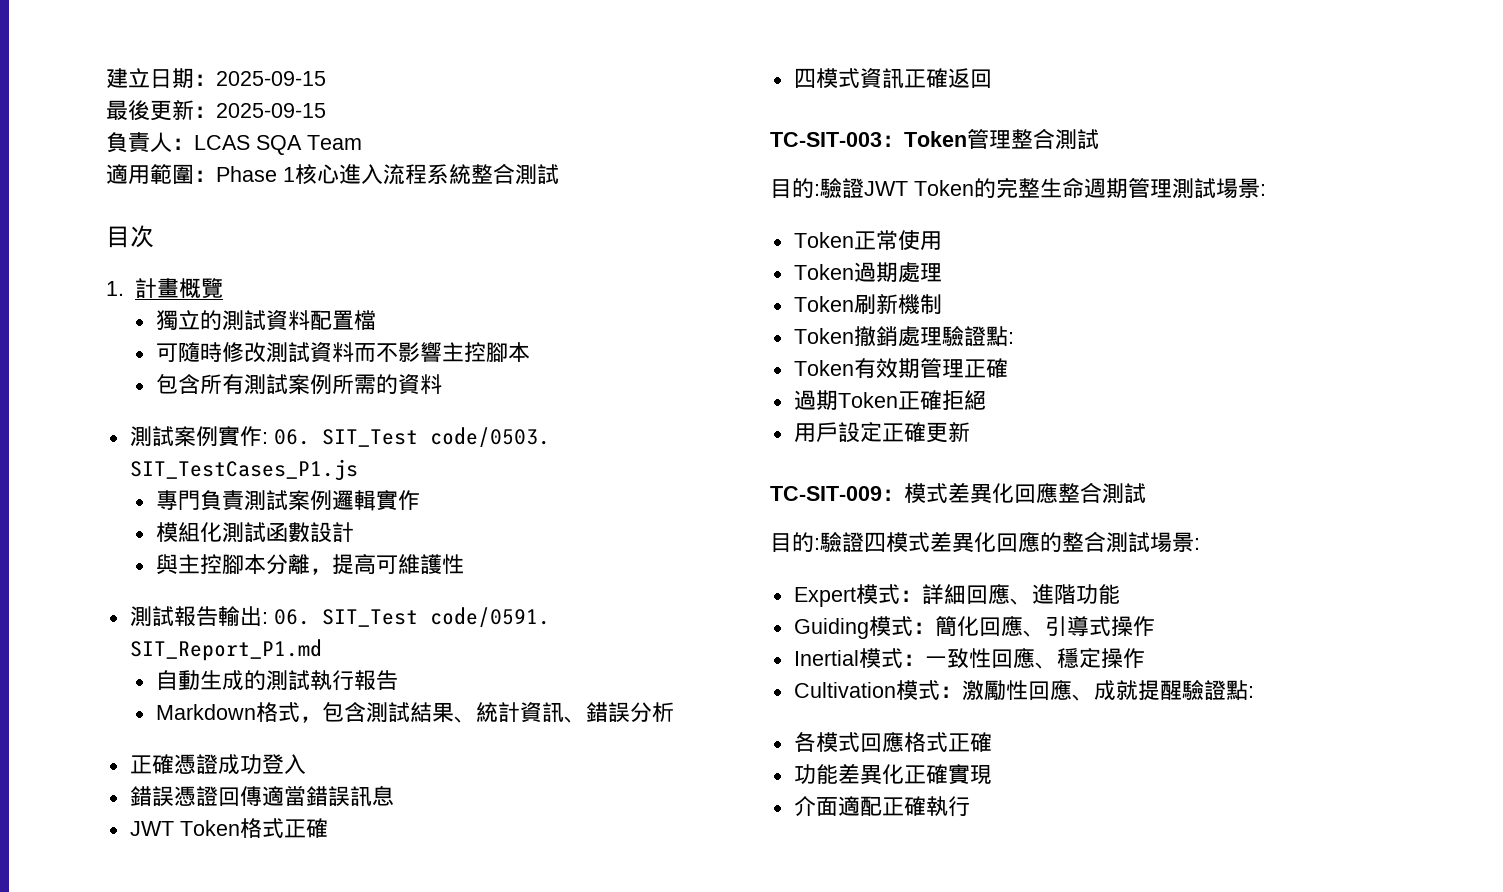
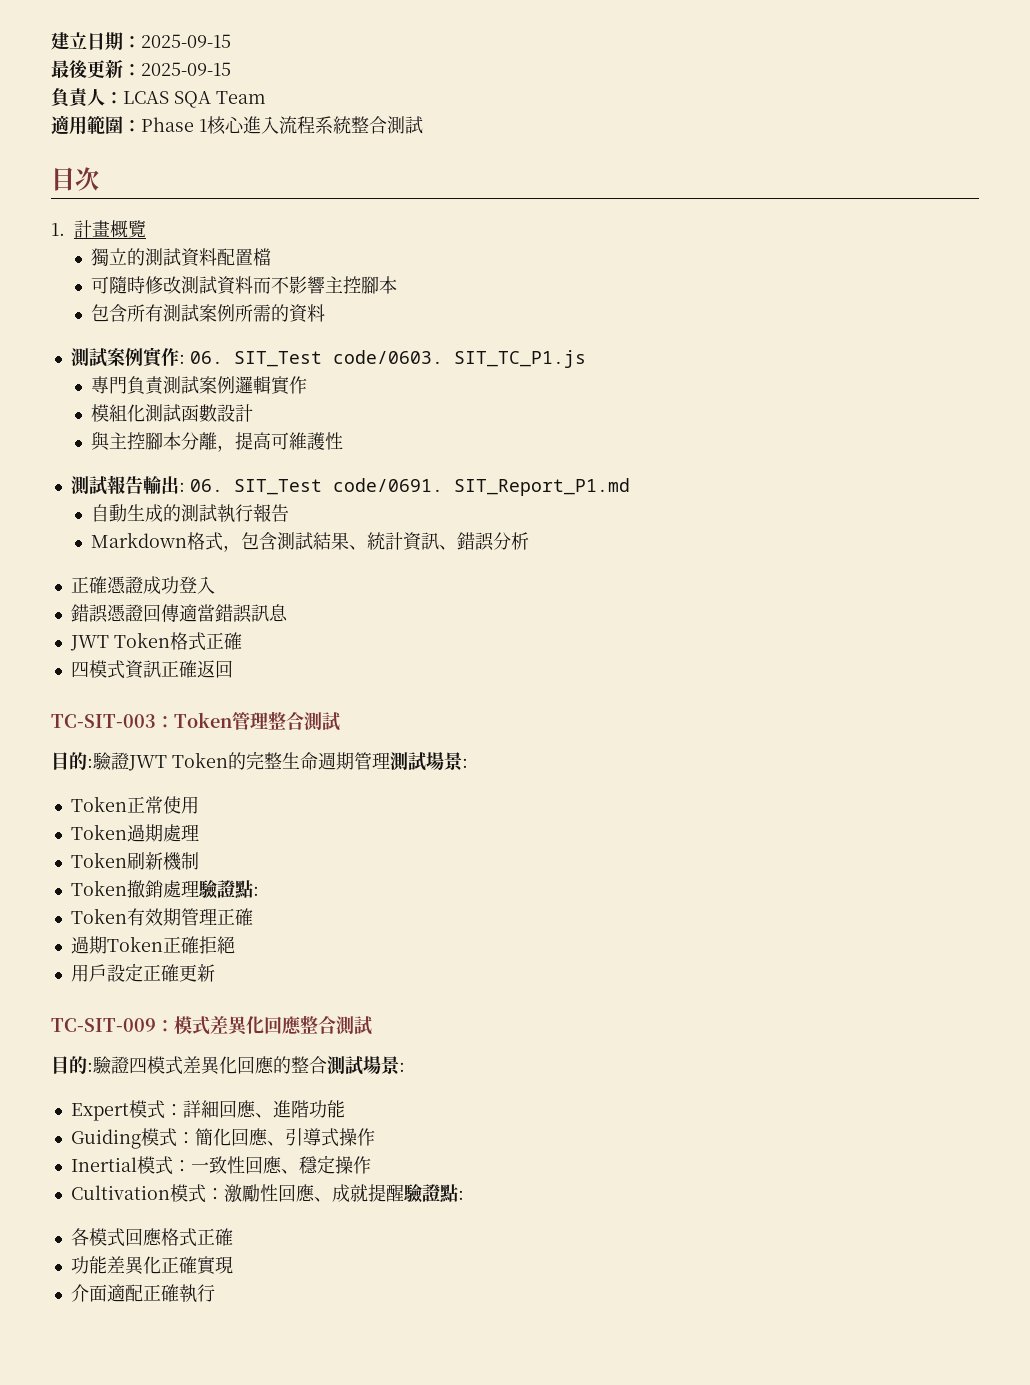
- 測試案例實作: 06. SIT_Test code/0503. SIT_TestCases_P1.js
+ 測試案例實作: 06. SIT_Test code/0603. SIT_TC_P1.js
- 測試報告輸出: 06. SIT_Test code/0591.
+ 測試報告輸出: 06. SIT_Test code/0691.

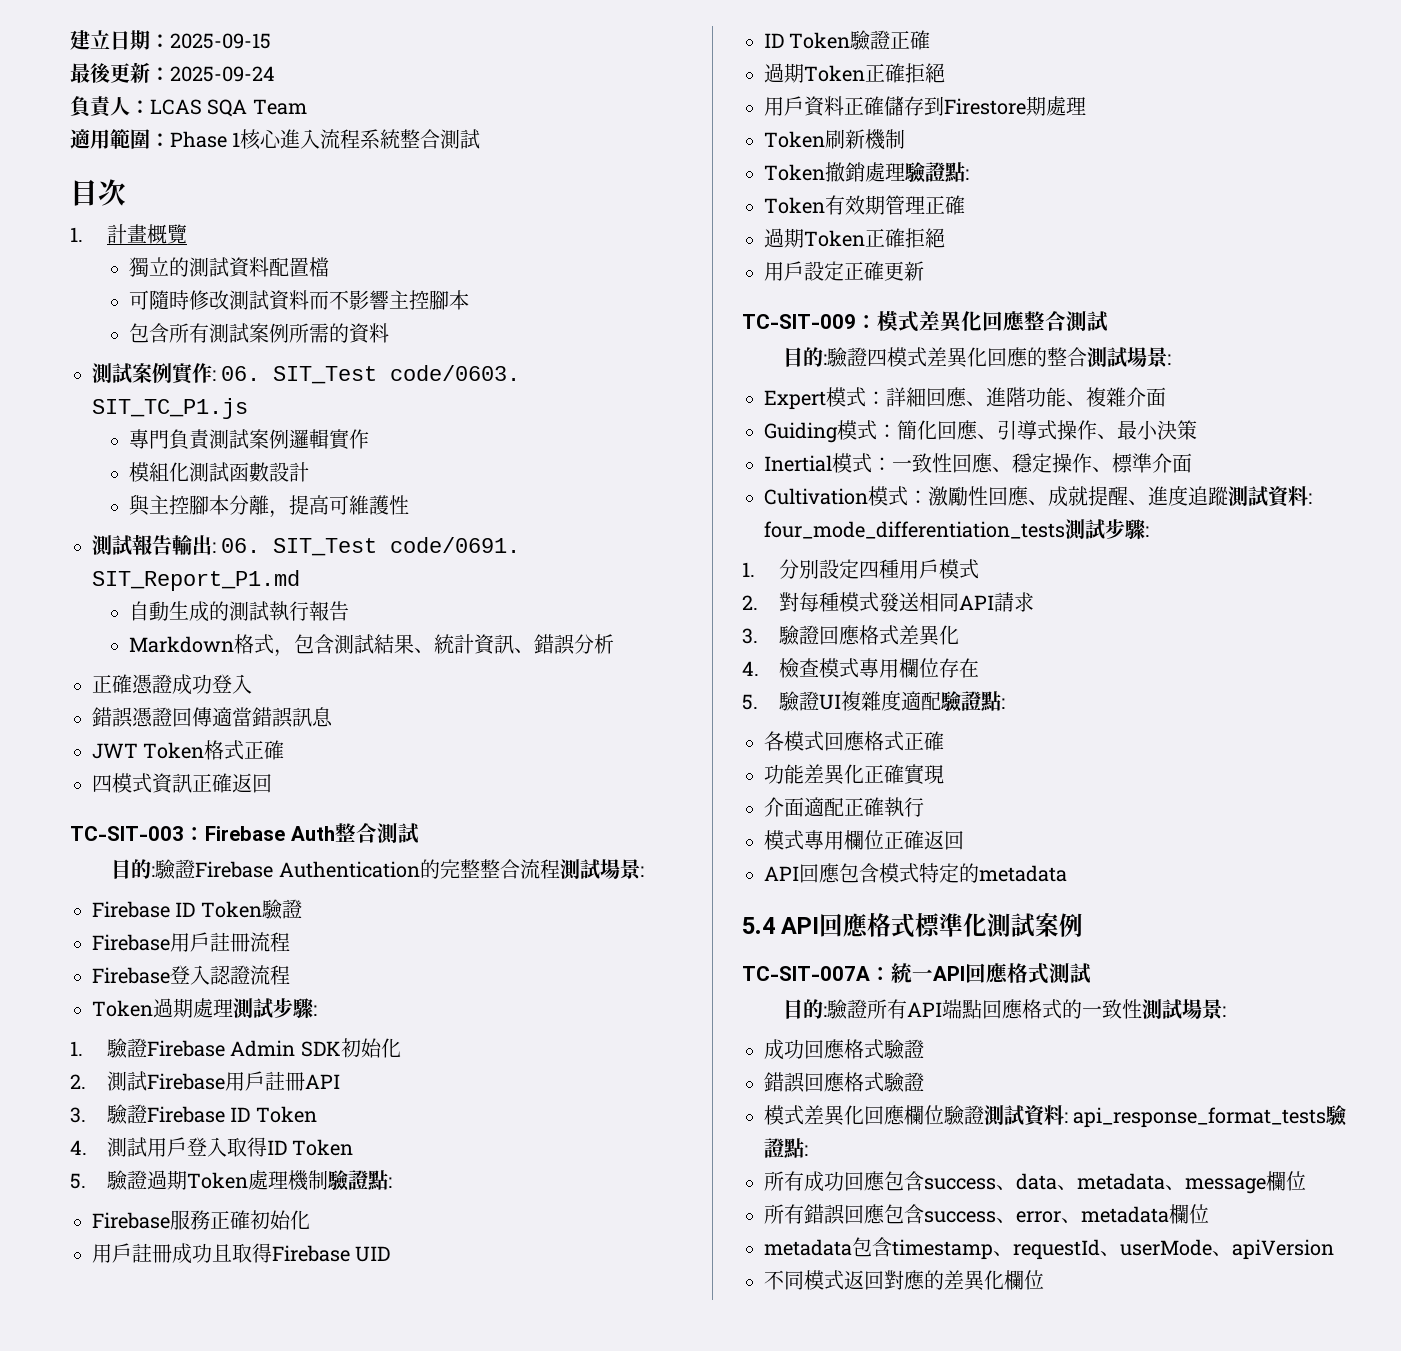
- 最後更新：2025-09-15
+ 最後更新：2025-09-24
- TC-SIT-003：Token管理整合測試
- 目的:驗證JWT Token的完整生命週期管理測試場景:
- Token正常使用
- Token過期處理
+ TC-SIT-003：Firebase Auth整合測試
+ 目的:驗證Firebase Authentication的完整整合流程測試場景:
+ Firebase ID Token驗證
+ Firebase用戶註冊流程
+ Firebase登入認證流程
+ Token過期處理測試步驟:
+ 1.驗證Firebase Admin SDK初始化
+ 2.測試Firebase用戶註冊API
+ 3.驗證Firebase ID Token
+ 4.測試用戶登入取得ID Token
+ 5.驗證過期Token處理機制驗證點:
+ Firebase服務正確初始化
+ 用戶註冊成功且取得Firebase UID
+ ID Token驗證正確
+ 過期Token正確拒絕
+ 用戶資料正確儲存到Firestore期處理
- Expert模式：詳細回應、進階功能
+ Expert模式：詳細回應、進階功能、複雜介面
- Guiding模式：簡化回應、引導式操作
+ Guiding模式：簡化回應、引導式操作、最小決策
- Inertial模式：一致性回應、穩定操作
+ Inertial模式：一致性回應、穩定操作、標準介面
- Cultivation模式：激勵性回應、成就提醒驗證點:
+ Cultivation模式：激勵性回應、成就提醒、進度追蹤測試資料: four_mode_differentiation_tests測試步驟:
+ 1.分別設定四種用戶模式
+ 2.對每種模式發送相同API請求
+ 3.驗證回應格式差異化
+ 4.檢查模式專用欄位存在
+ 5.驗證UI複雜度適配驗證點:
+ 模式專用欄位正確返回
+ API回應包含模式特定的metadata
+ 5.4 API回應格式標準化測試案例
+ TC-SIT-007A：統一API回應格式測試
+ 目的:驗證所有API端點回應格式的一致性測試場景:
+ 成功回應格式驗證
+ 錯誤回應格式驗證
+ 模式差異化回應欄位驗證測試資料: api_response_format_tests驗證點:
+ 所有成功回應包含success、data、metadata、message欄位
+ 所有錯誤回應包含success、error、metadata欄位
+ metadata包含timestamp、requestId、userMode、apiVersion
+ 不同模式返回對應的差異化欄位

